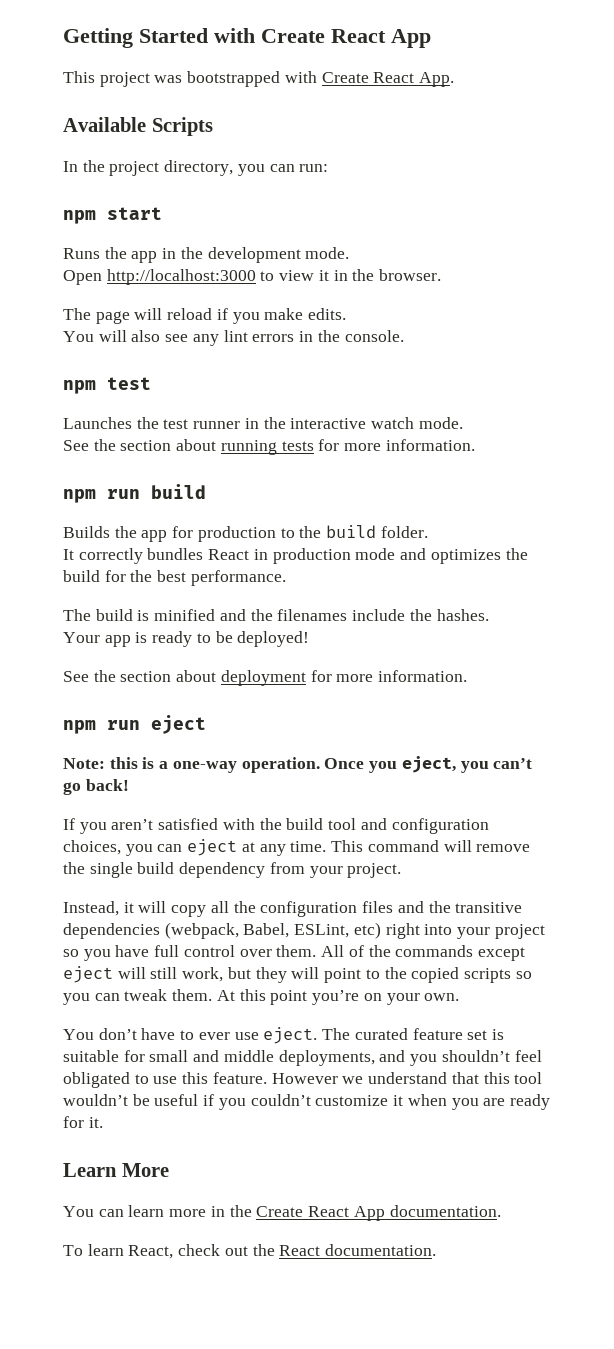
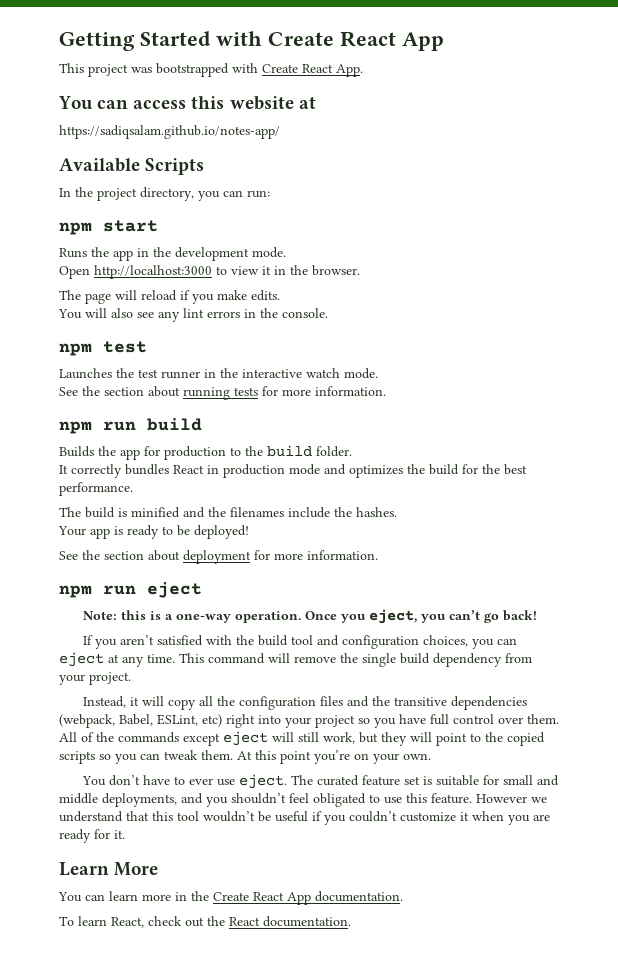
+ You can access this website at
+ https://sadiqsalam.github.io/notes-app/

